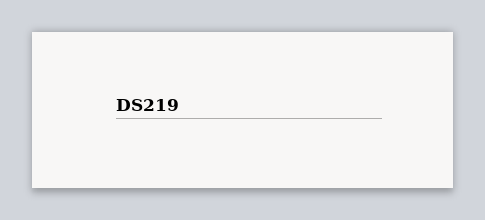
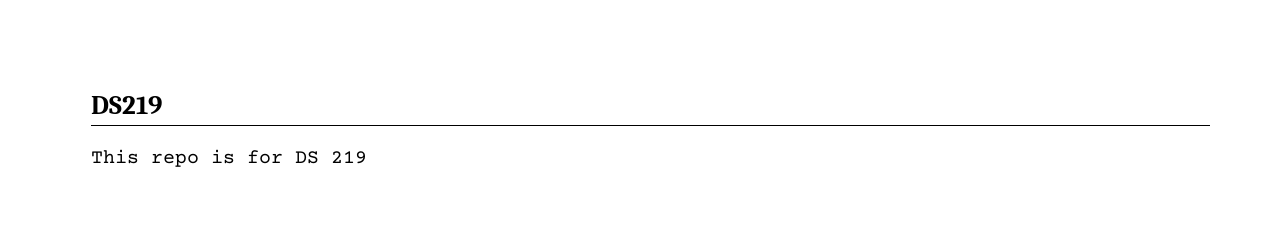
+ This repo is for DS 219

